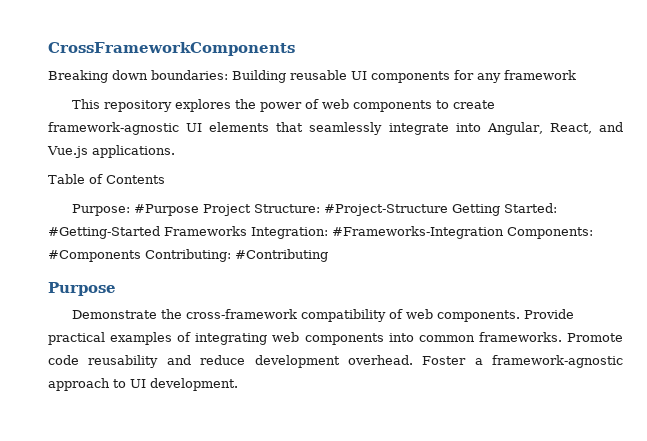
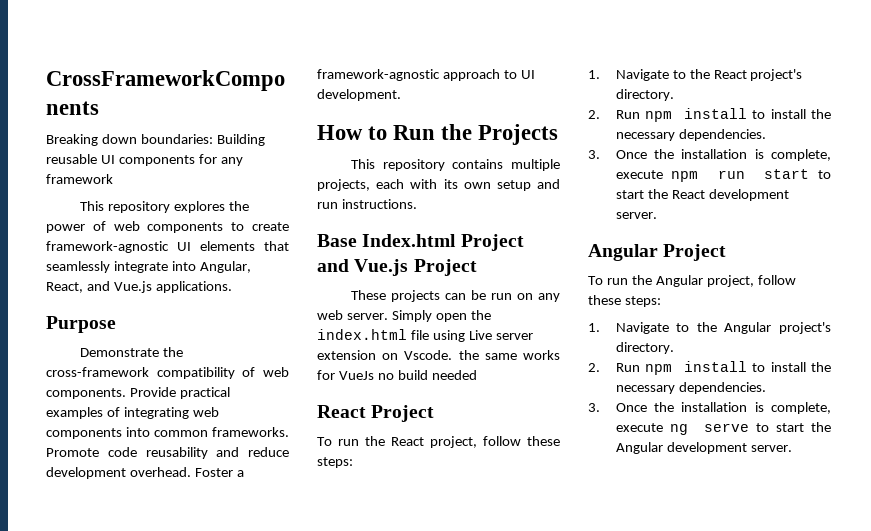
- Table of Contents
- Purpose: #Purpose Project Structure: #Project-Structure Getting Started: #Getting-Started Frameworks Integration: #Frameworks-Integration Components: #Components Contributing: #Contributing
+ How to Run the Projects
+ This repository contains multiple projects, each with its own setup and run instructions.
+ Base Index.html Project and Vue.js Project
+ These projects can be run on any web server. Simply open the index.html file using Live server extension on Vscode. the same works for VueJs no build needed
+ React Project
+ To run the React project, follow these steps:
+ 1. Navigate to the React project's directory.
+ 2. Run npm install to install the necessary dependencies.
+ 3. Once the installation is complete, execute npm run start to start the React development server.
+ Angular Project
+ To run the Angular project, follow these steps:
+ 1. Navigate to the Angular project's directory.
+ 2. Run npm install to install the necessary dependencies.
+ 3. Once the installation is complete, execute ng serve to start the Angular development server.

